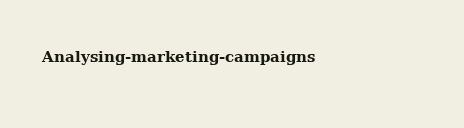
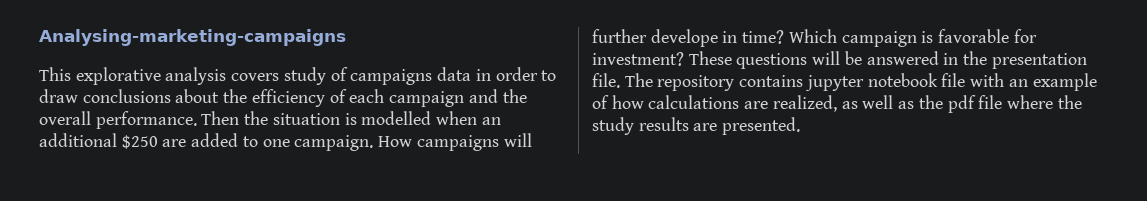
+ This explorative analysis covers study of campaigns data in order to draw conclusions about the efficiency of each campaign and the overall performance. Then the situation is modelled when an additional $250 are added to one campaign. How campaigns will further develope in time? Which campaign is favorable for investment? These questions will be answered in the presentation file. The repository contains jupyter notebook file with an example of how calculations are realized, as well as the pdf file where the study results are presented.

